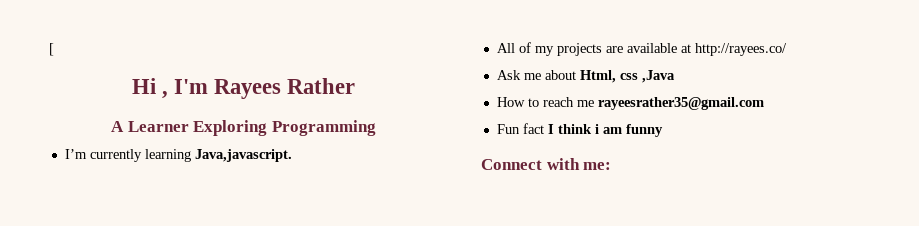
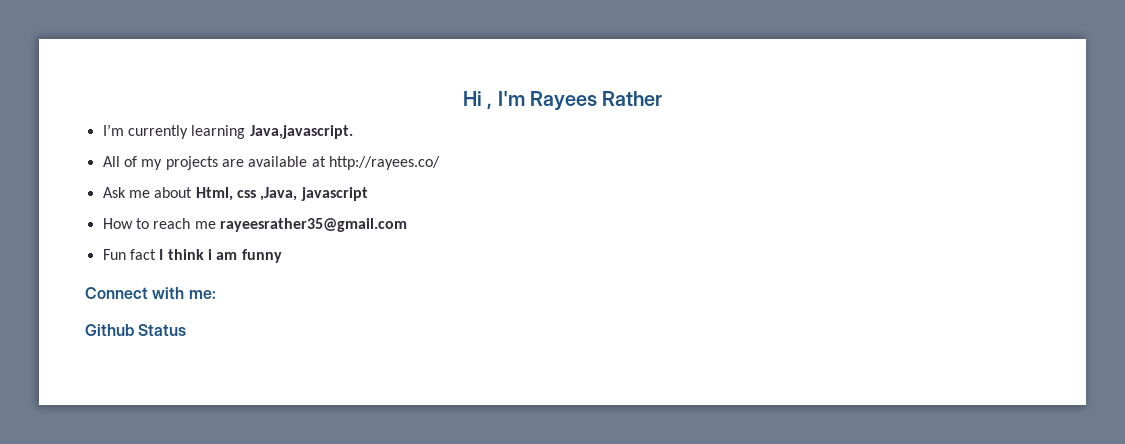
- [
- A Learner Exploring Programming
- Ask me about Html, css ,Java
+ Ask me about Html, css ,Java, javascript
+ Github Status

